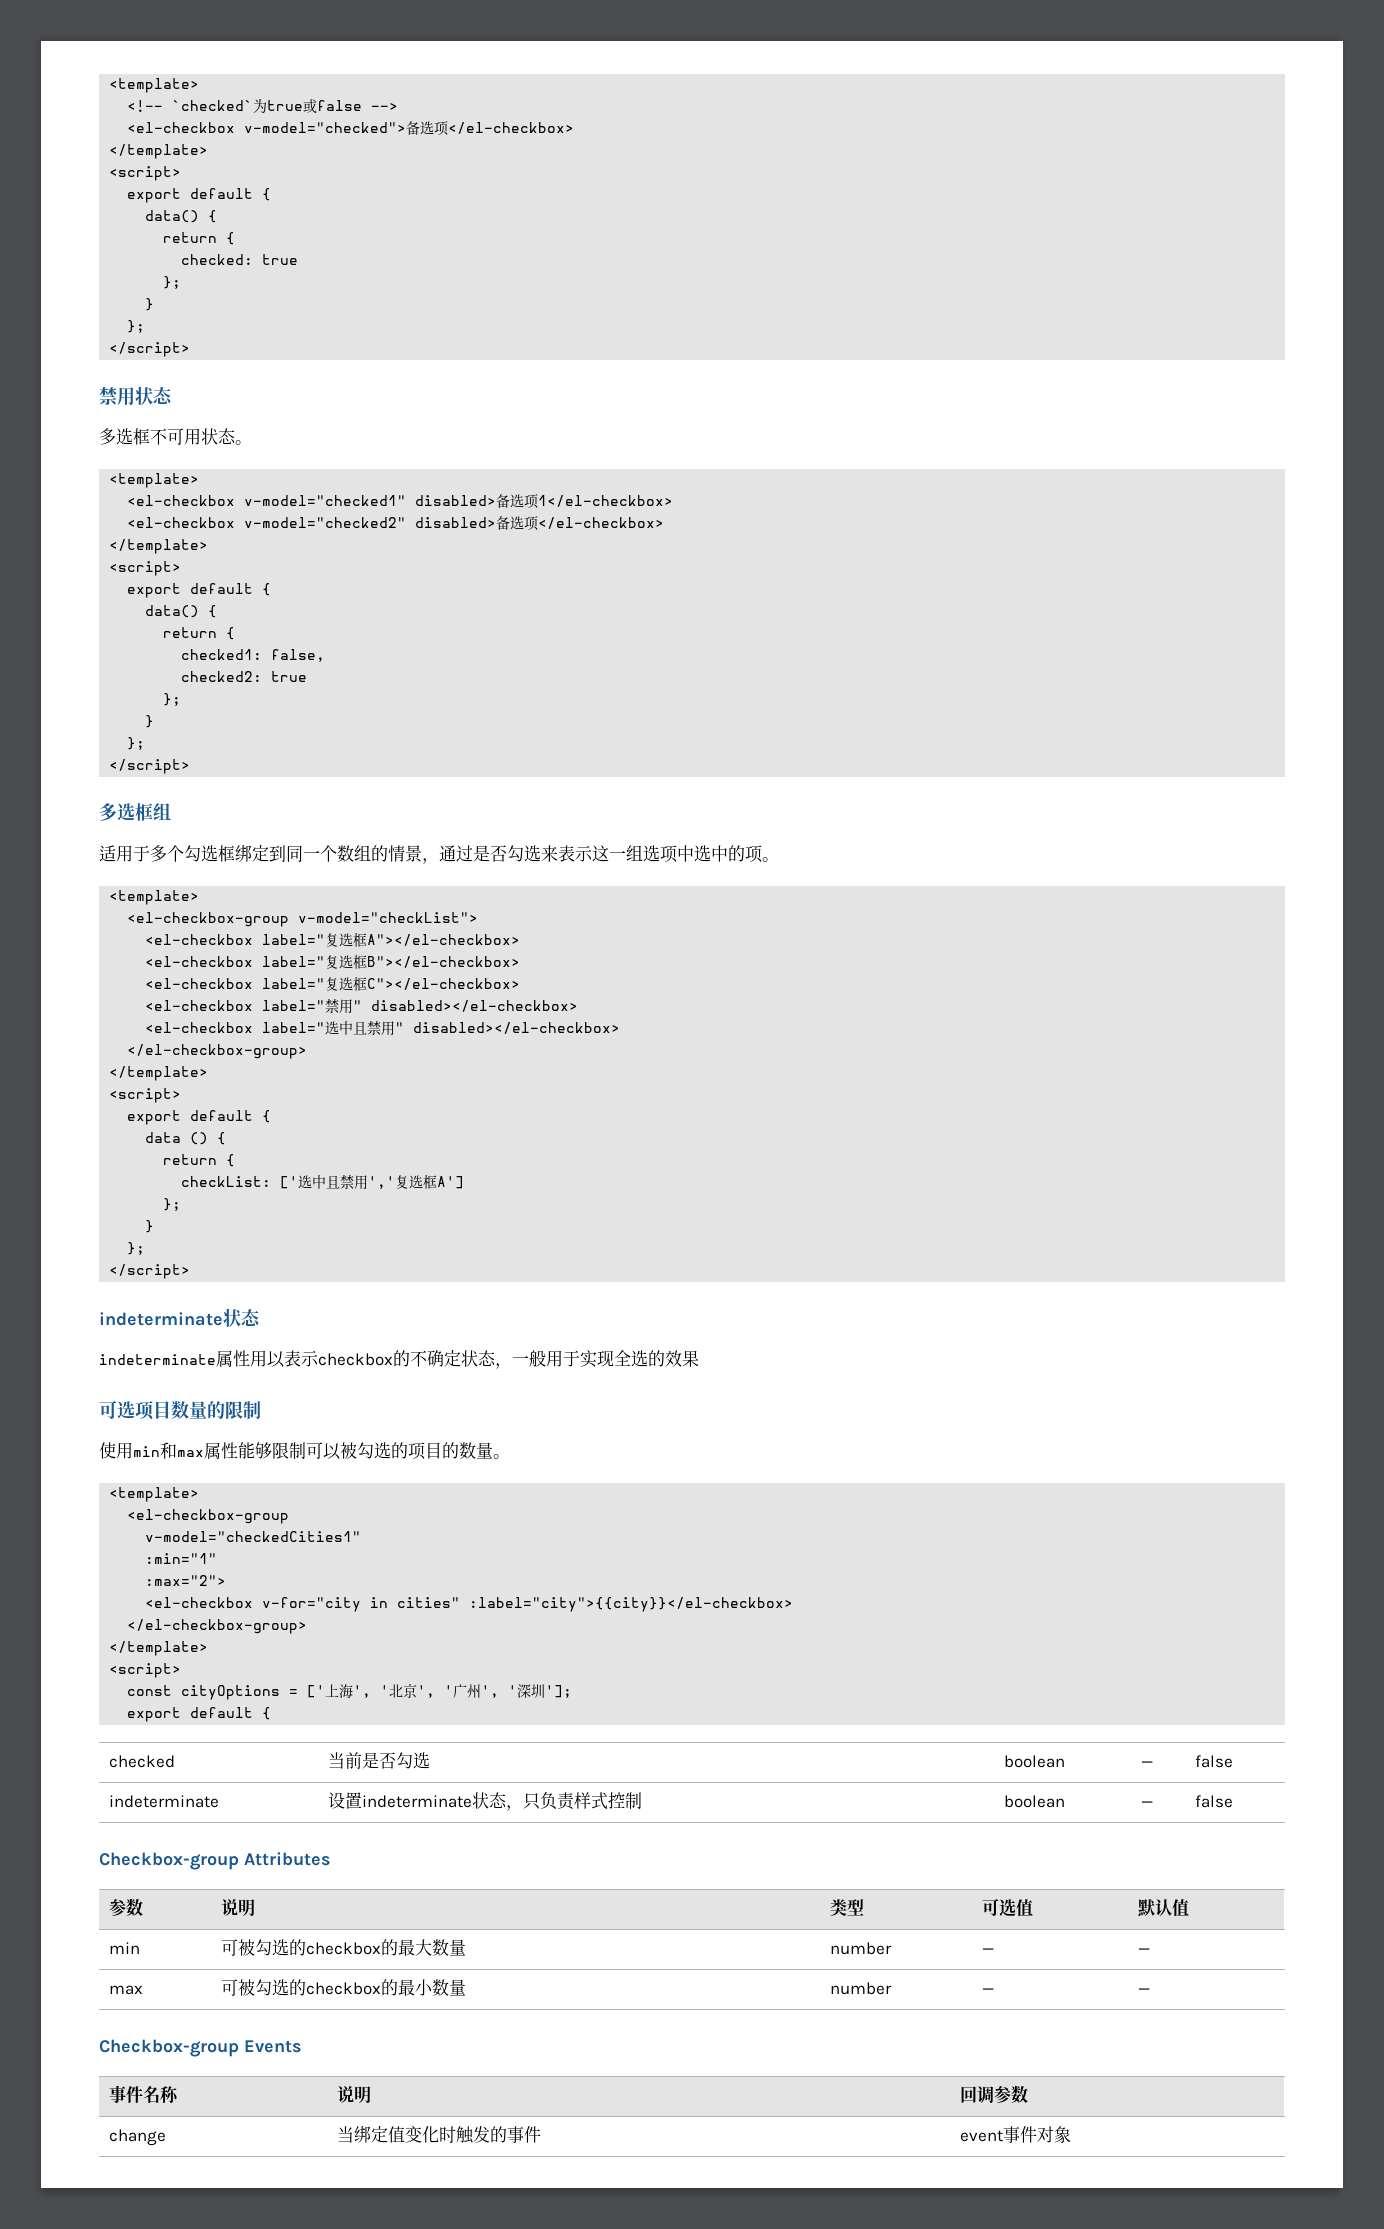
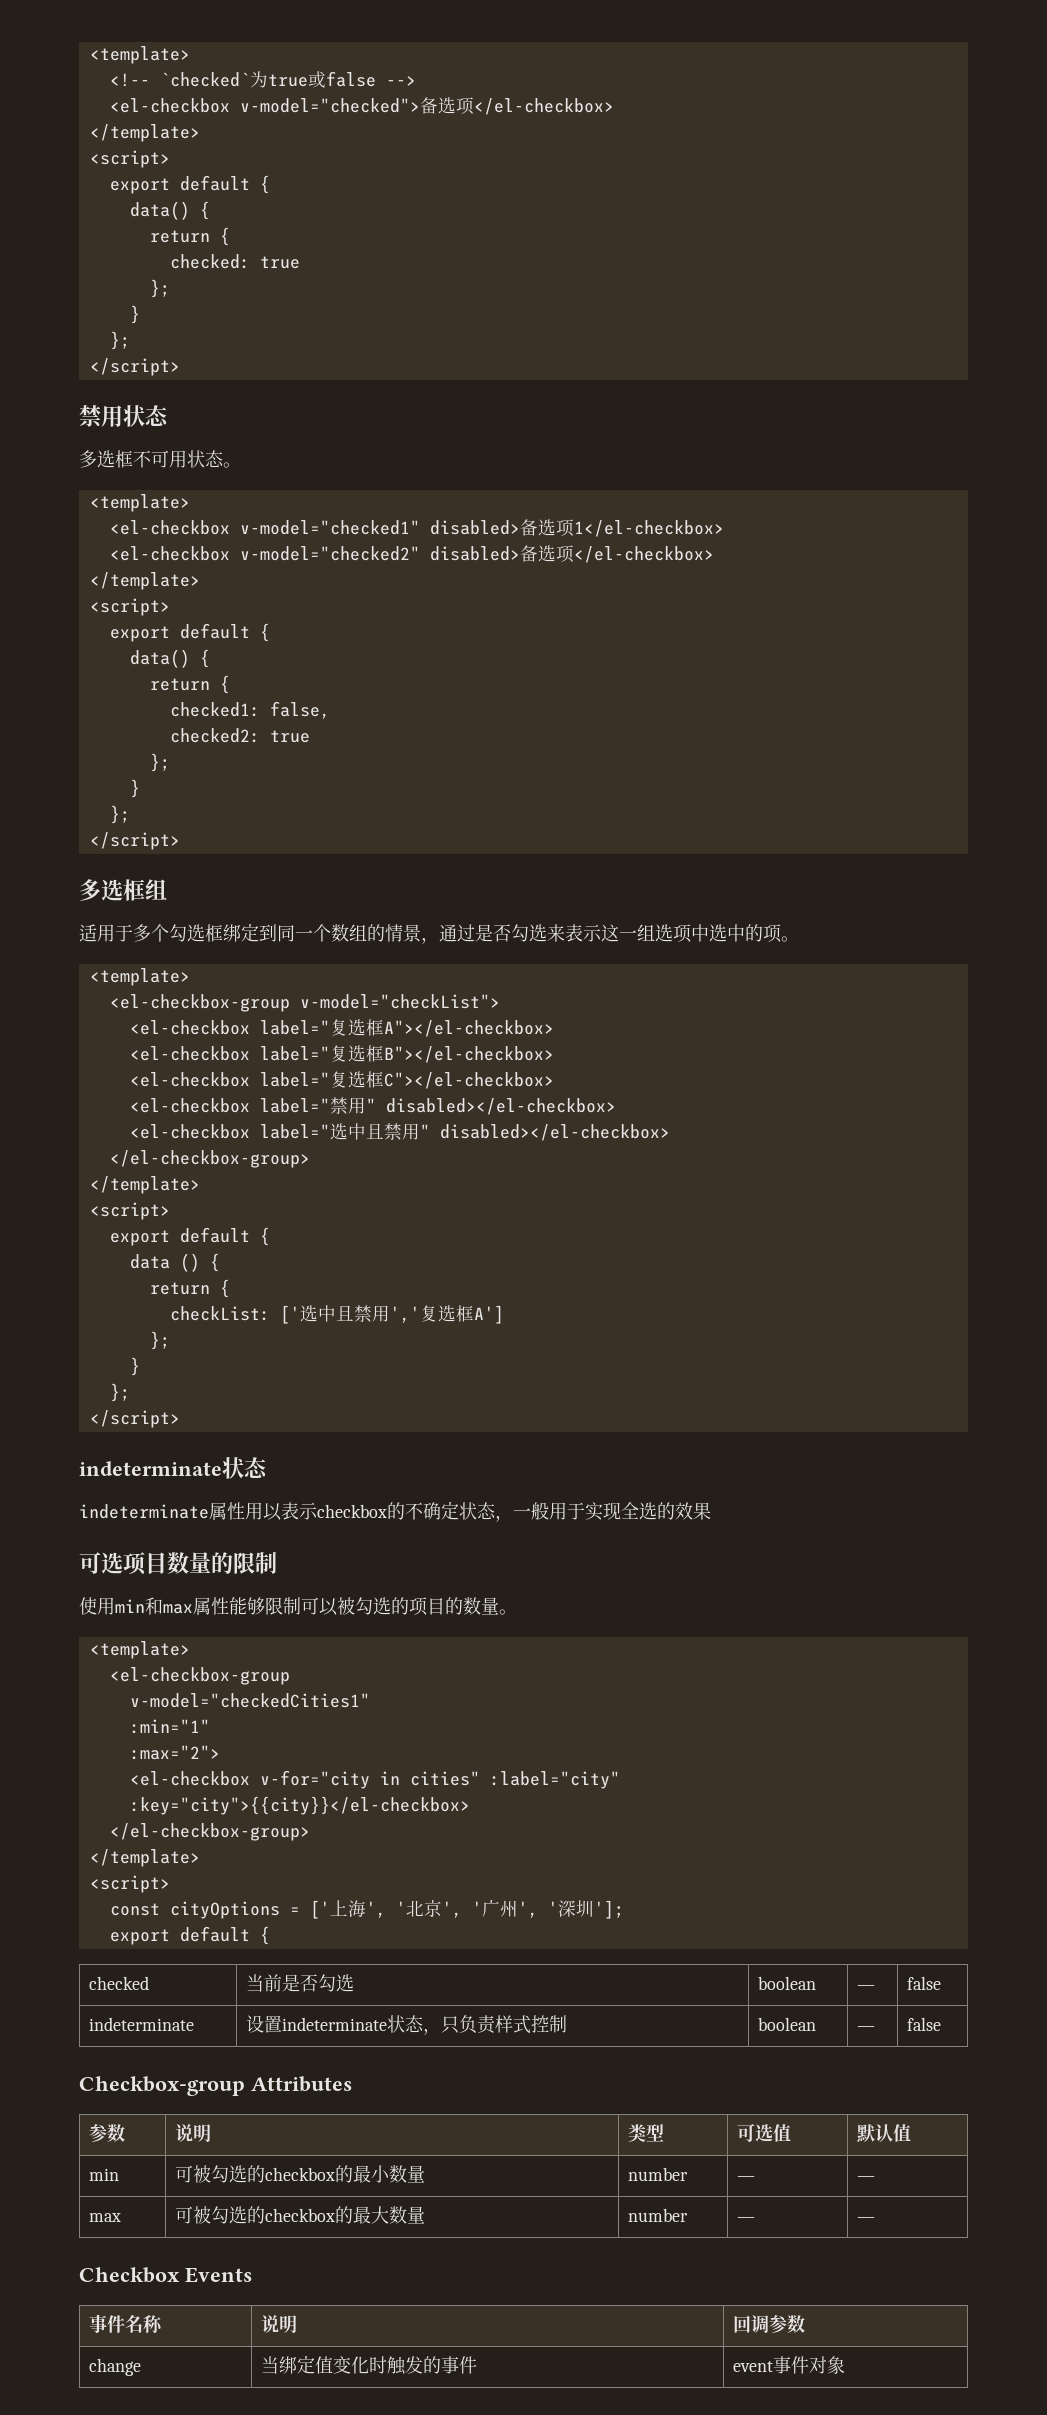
- <el-checkbox v-for="city in cities" :label="city">{{city}}</el-checkbox>
+ <el-checkbox v-for="city in cities" :label="city" :key="city">{{city}}</el-checkbox>
- min | 可被勾选的checkbox的最大数量 | number | — | —
+ min | 可被勾选的checkbox的最小数量 | number | — | —
- max | 可被勾选的checkbox的最小数量 | number | — | —
- Checkbox-group Events
+ max | 可被勾选的checkbox的最大数量 | number | — | —
+ Checkbox Events

